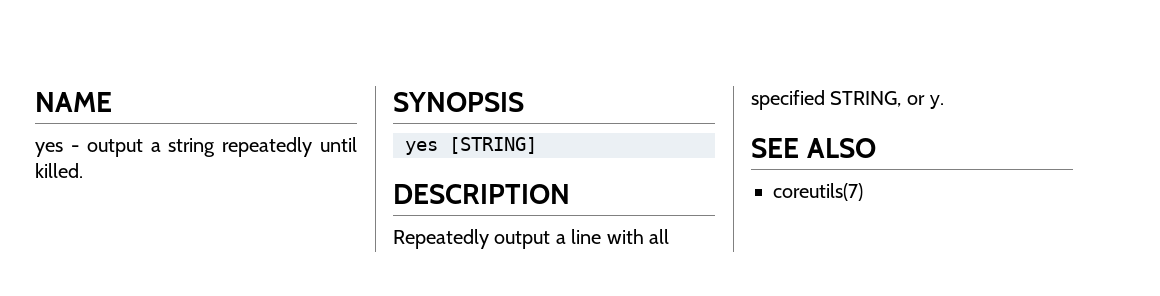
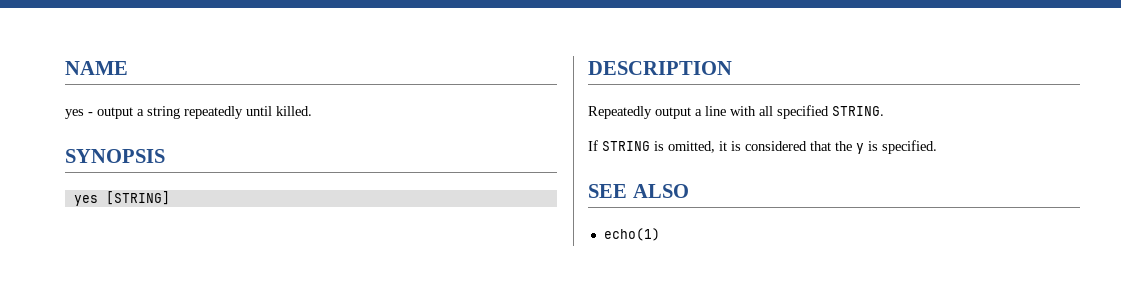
- Repeatedly output a line with all specified STRING, or y.
+ Repeatedly output a line with all specified STRING.
+ If STRING is omitted, it is considered that the y is specified.
- coreutils(7)
+ echo(1)

